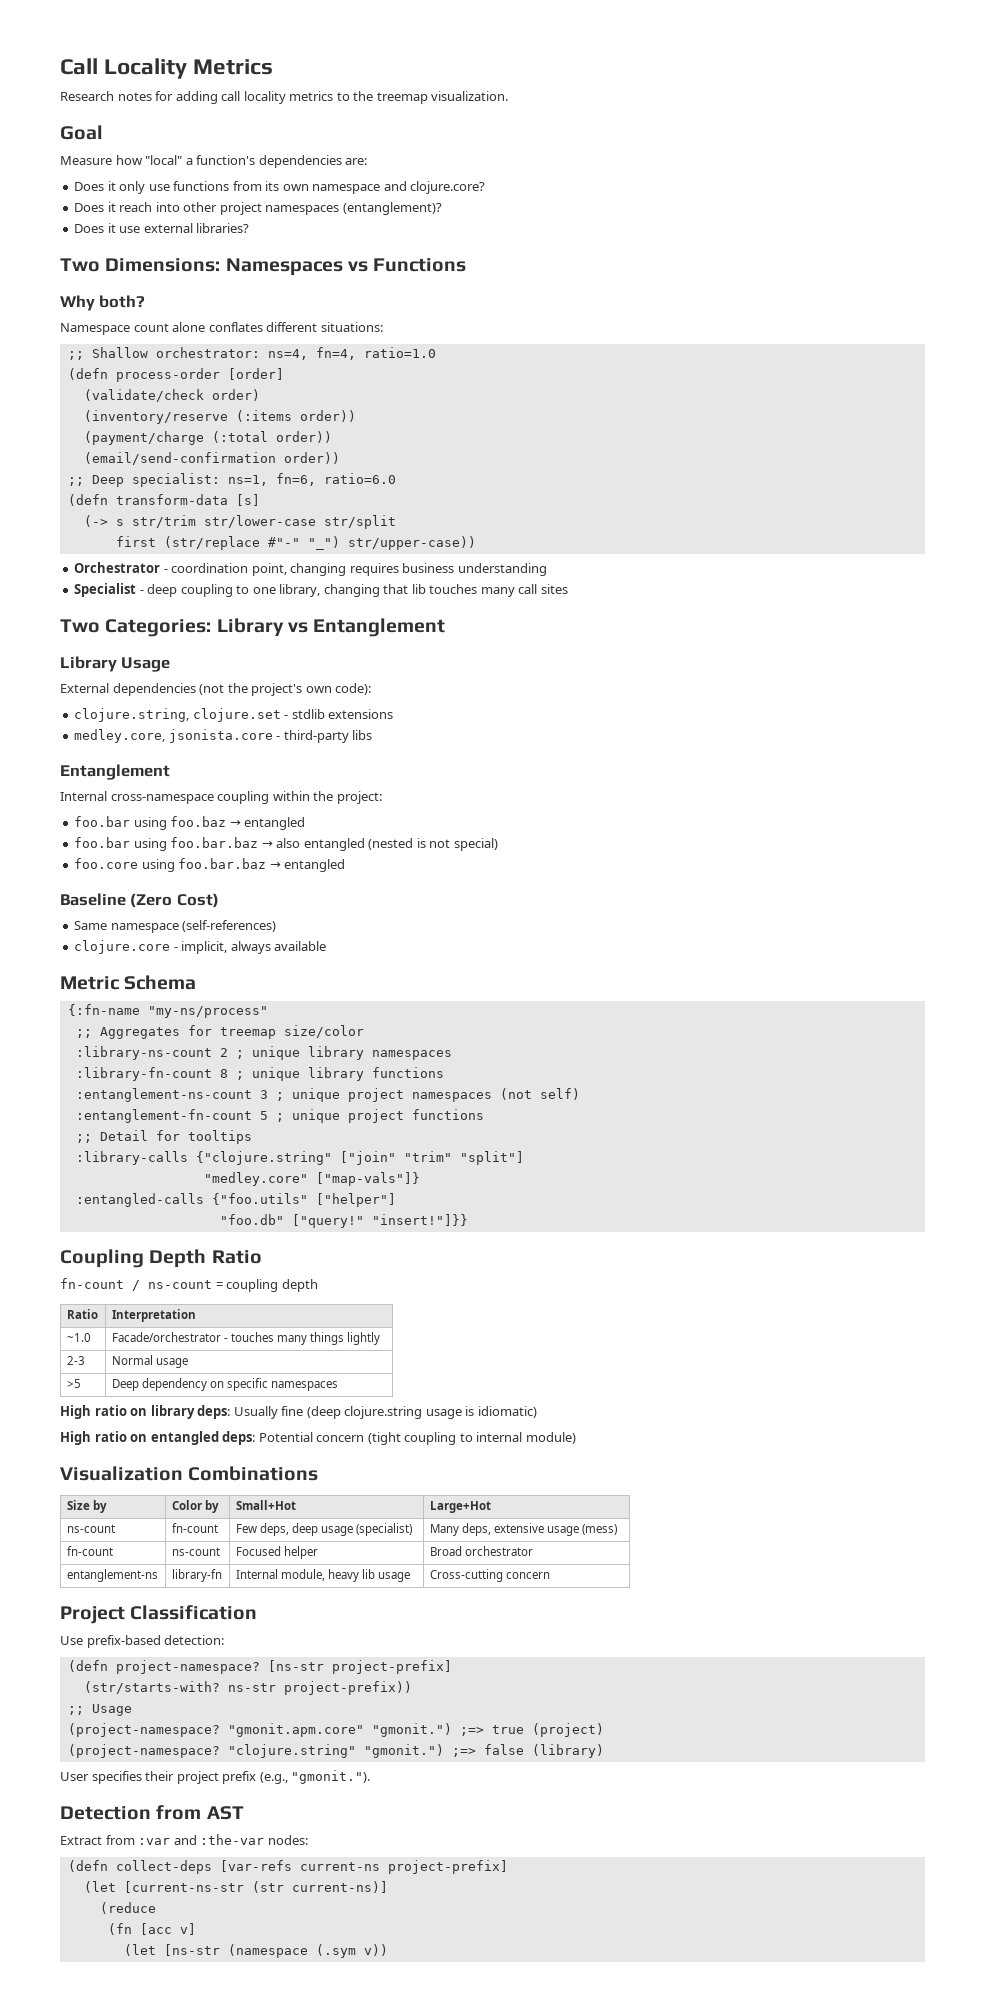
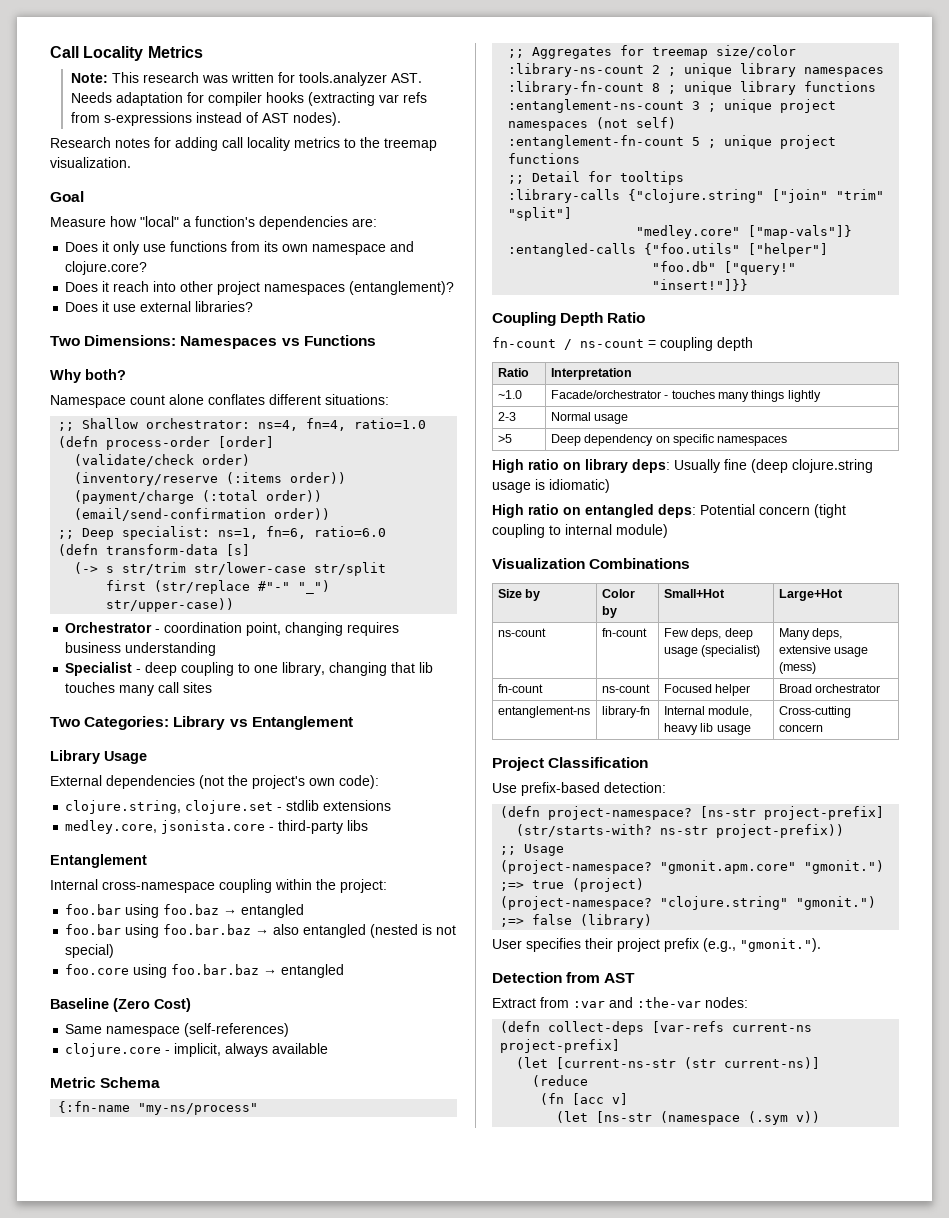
+ Note: This research was written for tools.analyzer AST. Needs adaptation for compiler hooks (extracting var refs from s-expressions instead of AST nodes).

